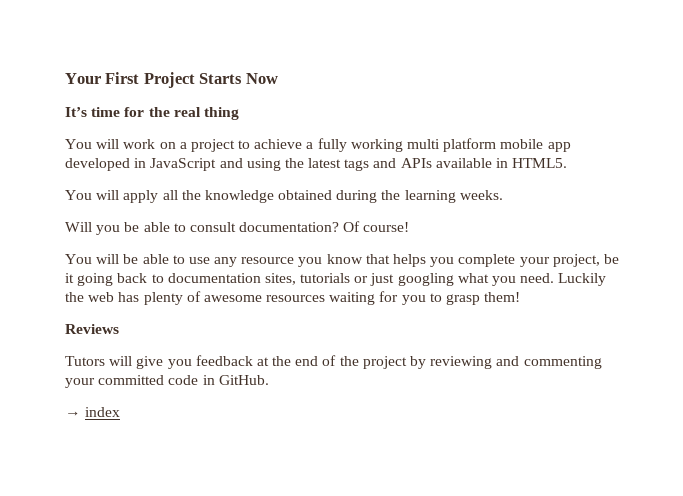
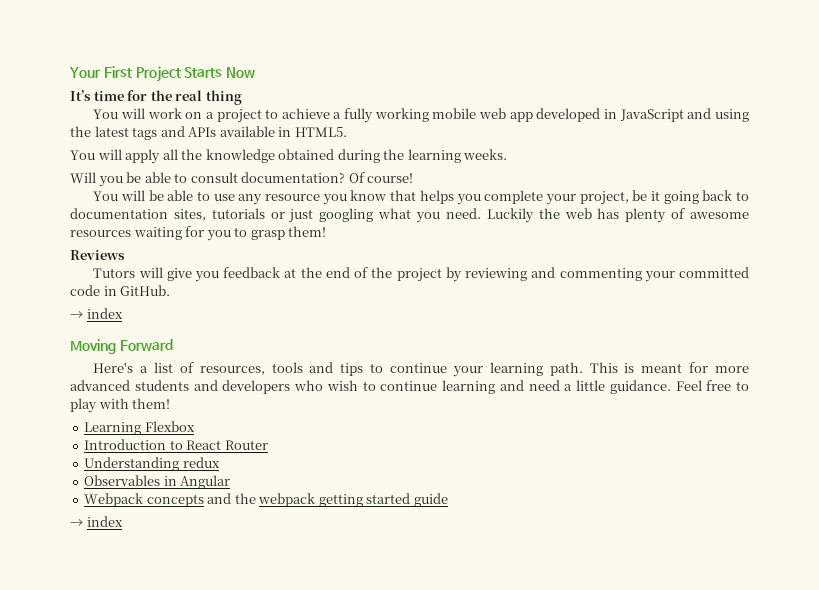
- You will work on a project to achieve a fully working multi platform mobile app developed in JavaScript and using the latest tags and APIs available in HTML5.
+ You will work on a project to achieve a fully working mobile web app developed in JavaScript and using the latest tags and APIs available in HTML5.
+ Moving Forward
+ Here's a list of resources, tools and tips to continue your learning path. This is meant for more advanced students and developers who wish to continue learning and need a little guidance. Feel free to play with them!
+ Learning Flexbox
+ Introduction to React Router
+ Understanding redux
+ Observables in Angular
+ Webpack concepts and the webpack getting started guide
+ → index

